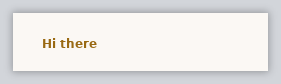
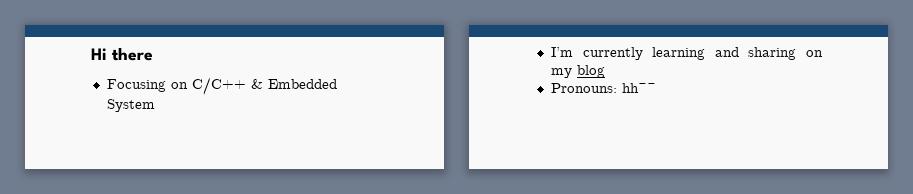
+ Focusing on C/C++ & Embedded System
+ I’m currently learning and sharing on my blog
+ Pronouns: hh~~

